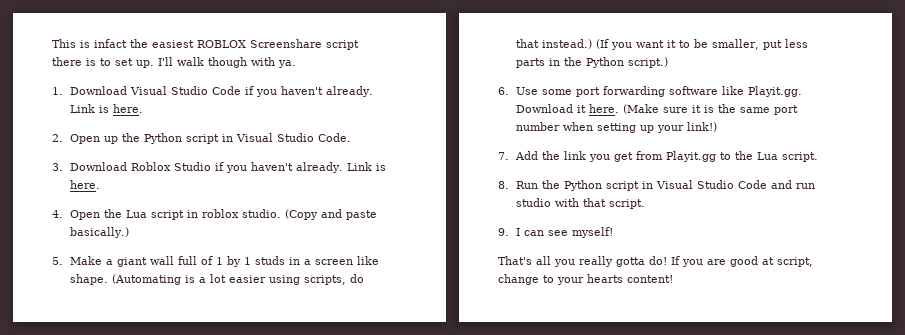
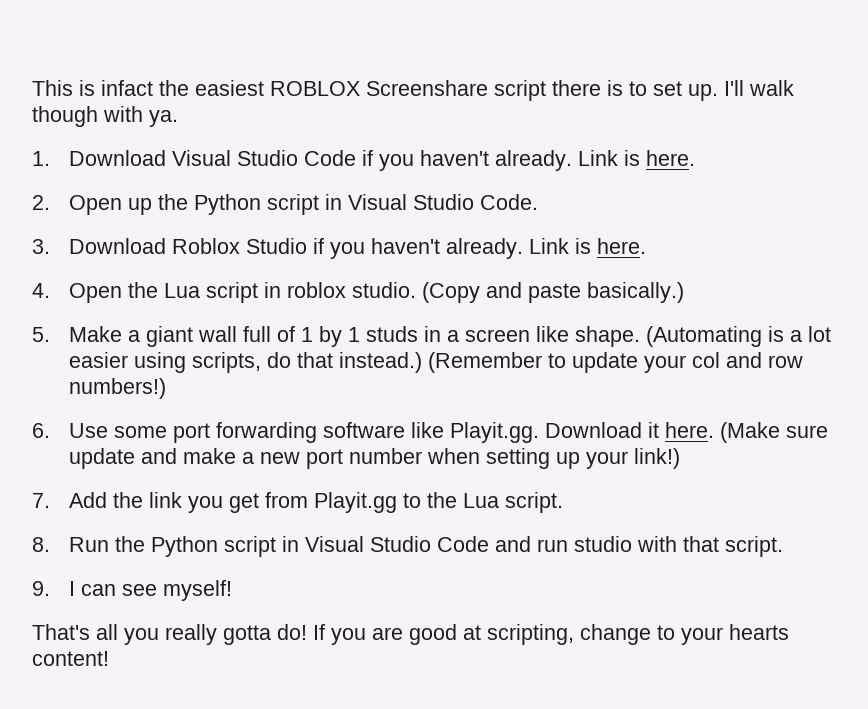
- (If you want it to be smaller, put less parts in the Python script.)
+ (Remember to update your col and row numbers!)
- (Make sure it is the same port number when setting up your link!)
+ (Make sure update and make a new port number when setting up your link!)
- If you are good at script, change to your hearts content!
+ If you are good at scripting, change to your hearts content!

